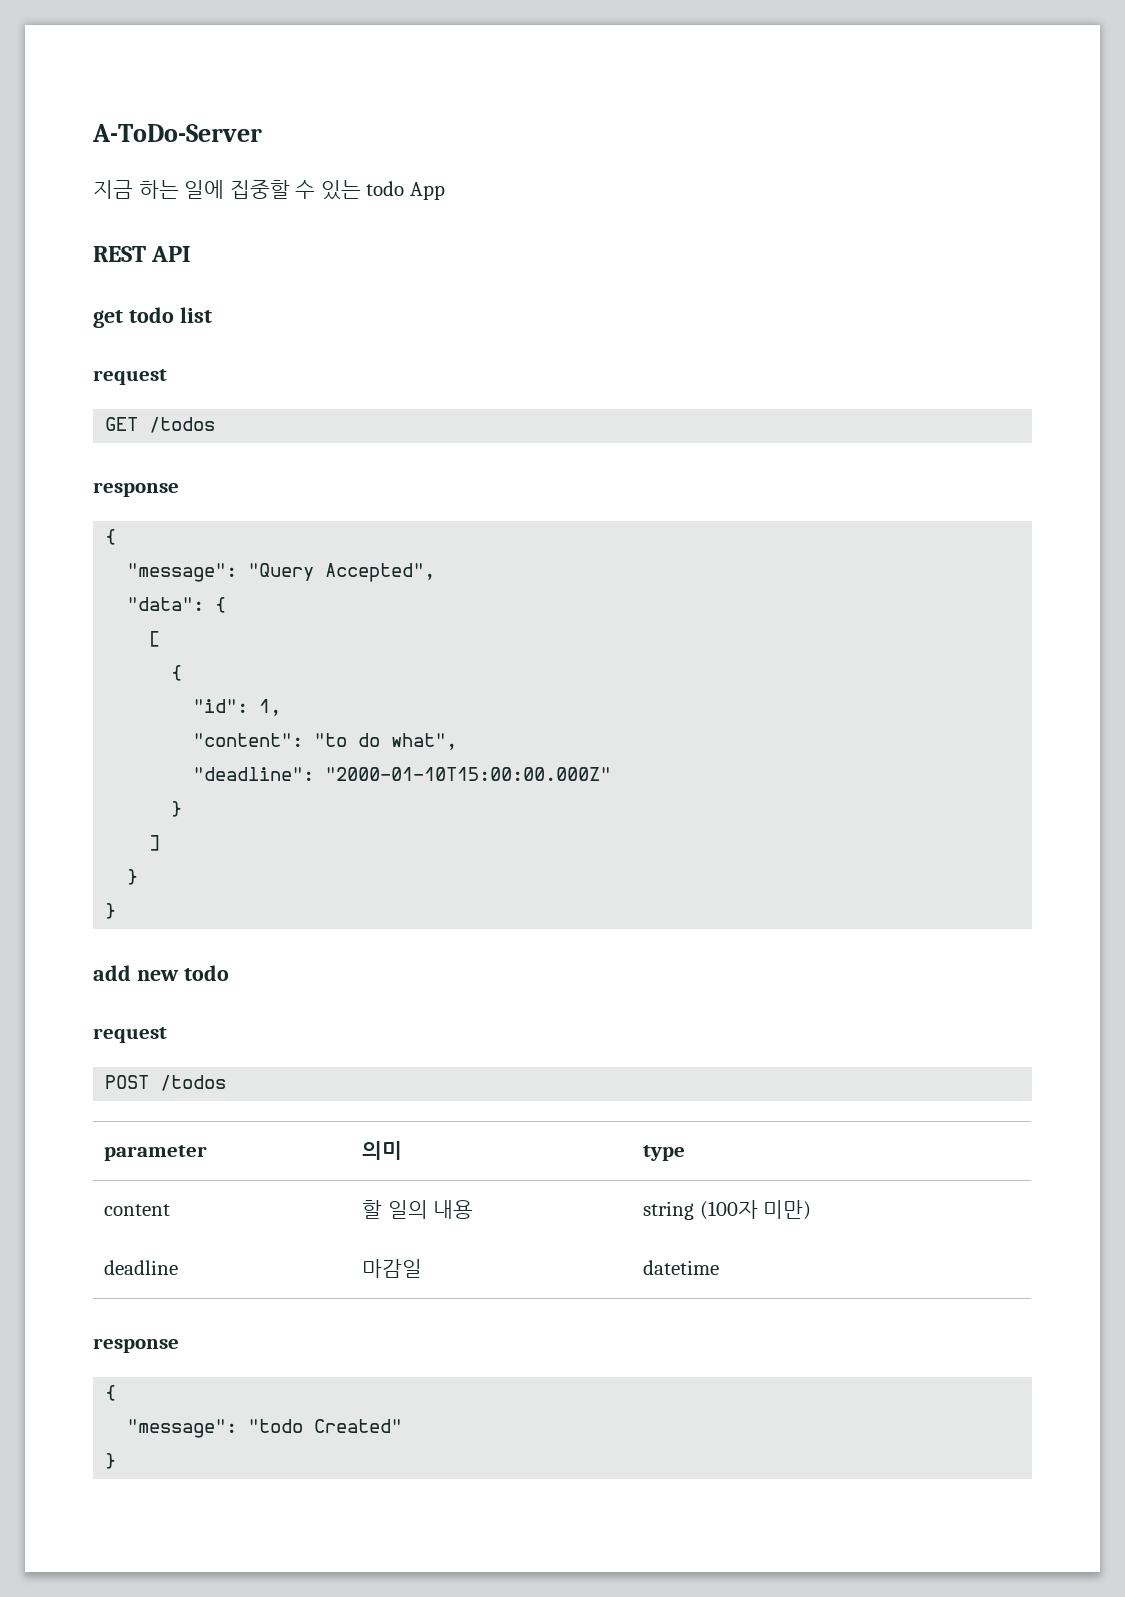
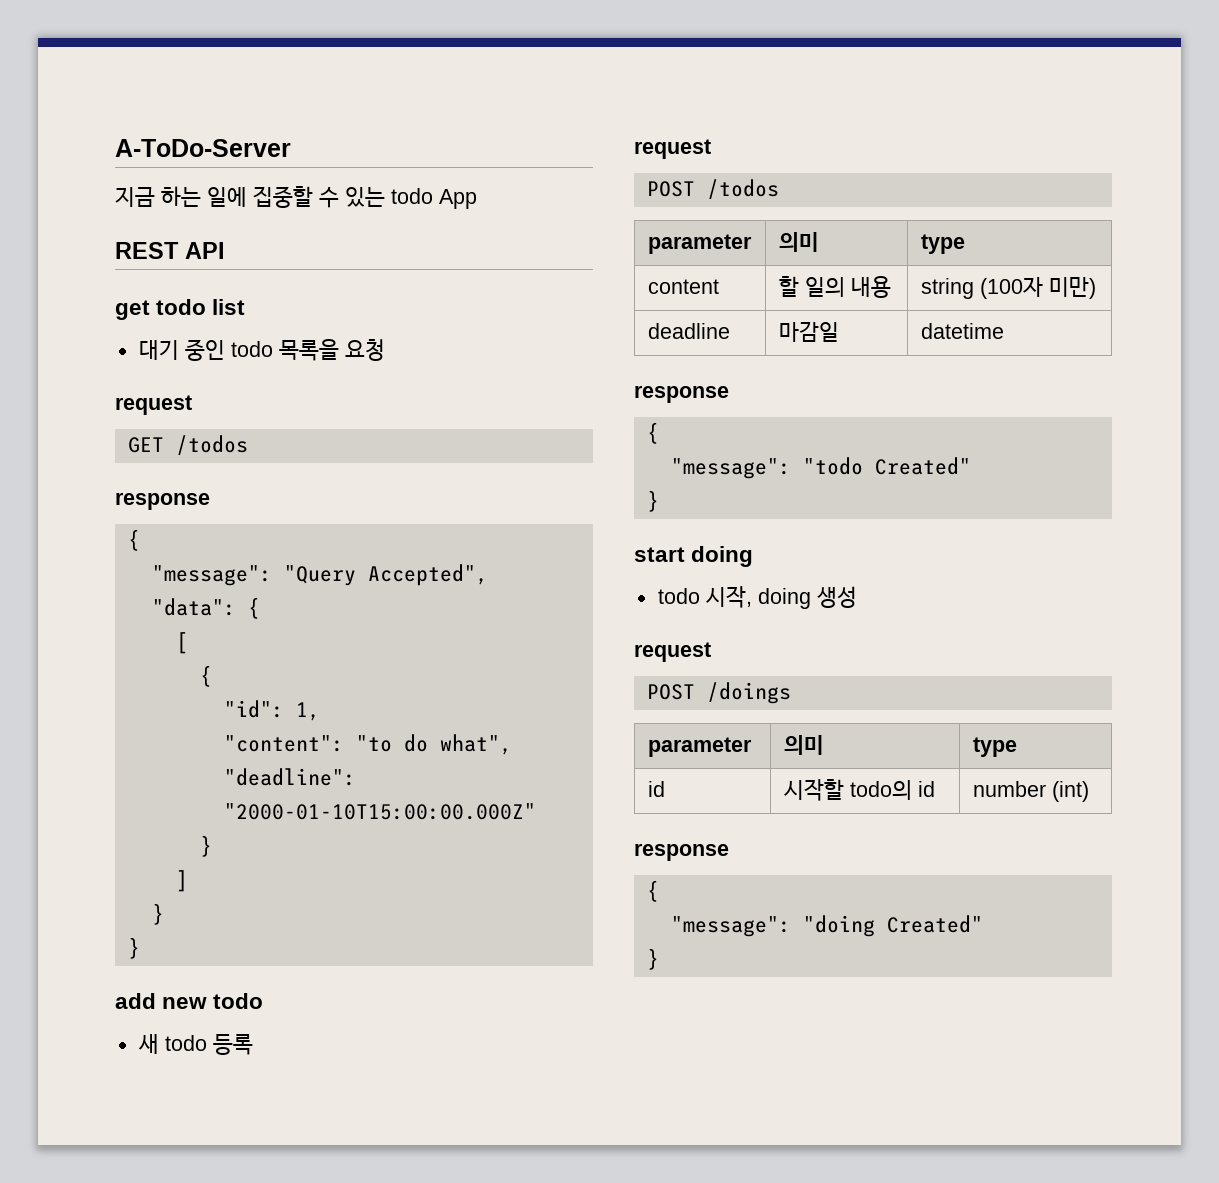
+ 대기 중인 todo 목록을 요청
+ 새 todo 등록
+ start doing
+ todo 시작, doing 생성
+ request
+ POST /doings
+ parameter | 의미 | type
+ id | 시작할 todo의 id | number (int)
+ response
+ {
+ "message": "doing Created"
+ }

